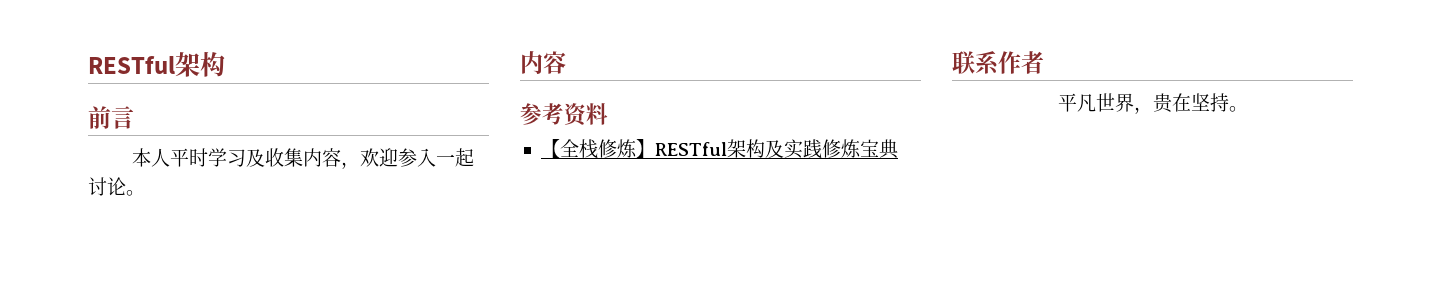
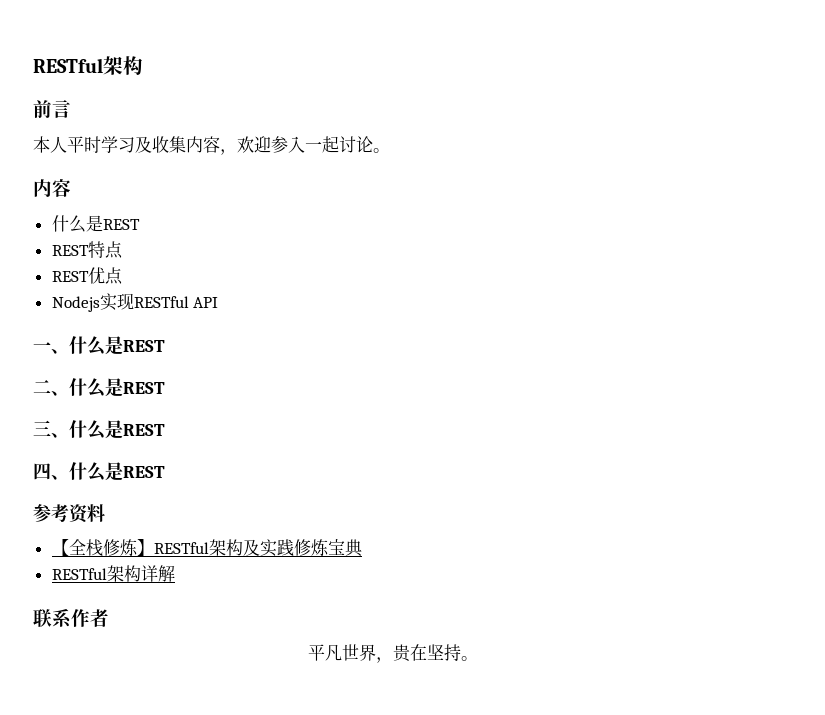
  本人平时学习及收集内容，欢迎参入一起讨论。
  内容
+ 什么是REST
+ REST特点
+ REST优点
+ Nodejs实现RESTful API
+ 一、什么是REST
+ 二、什么是REST
+ 三、什么是REST
+ 四、什么是REST
+ RESTful架构详解

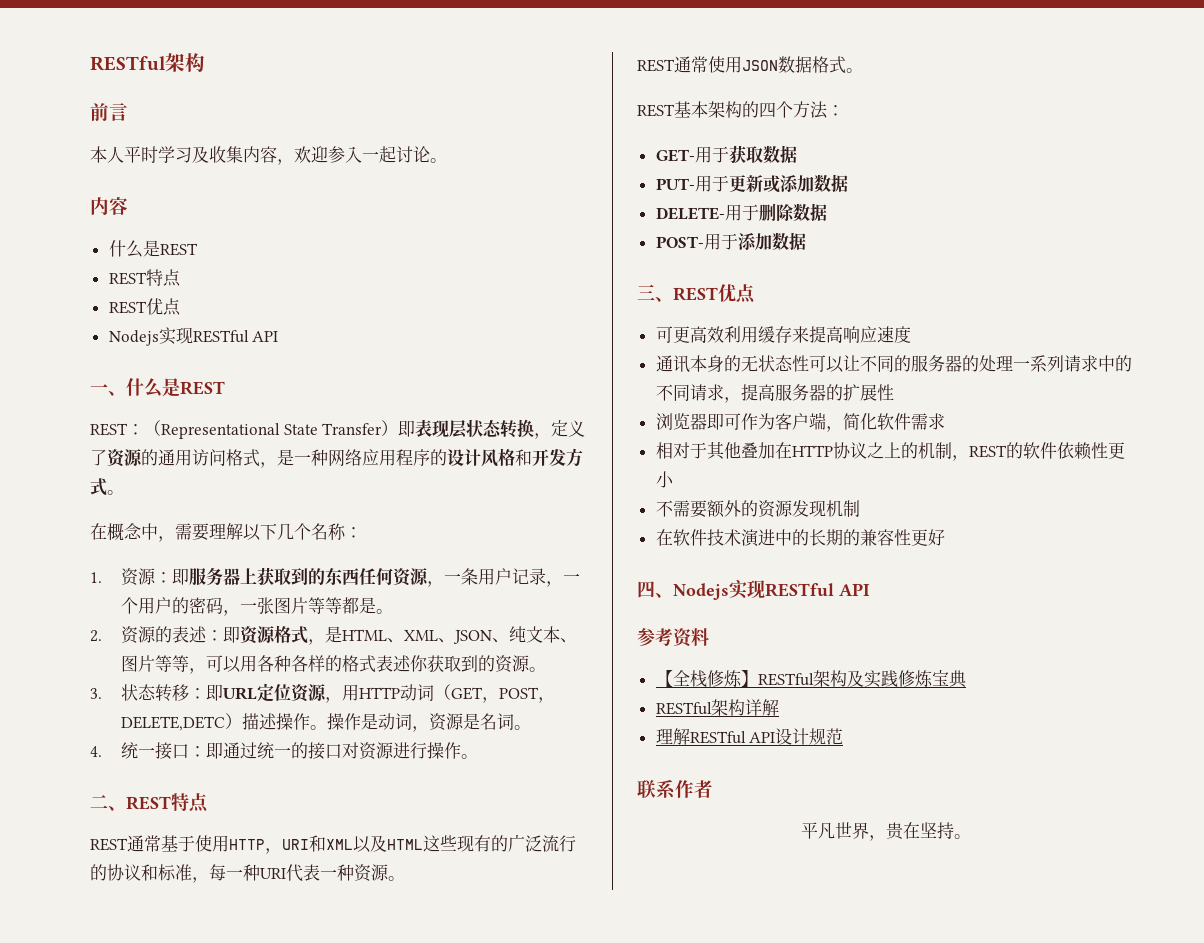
+ REST：（Representational State Transfer）即表现层状态转换，定义了资源的通用访问格式，是一种网络应用程序的设计风格和开发方式。
+ 在概念中，需要理解以下几个名称：
+ 1.资源：即服务器上获取到的东西任何资源，一条用户记录，一个用户的密码，一张图片等等都是。
+ 2.资源的表述：即资源格式，是HTML、XML、JSON、纯文本、图片等等，可以用各种各样的格式表述你获取到的资源。
+ 3.状态转移：即URL定位资源，用HTTP动词（GET，POST，DELETE,DETC）描述操作。操作是动词，资源是名词。
+ 4.统一接口：即通过统一的接口对资源进行操作。
- 二、什么是REST
+ 二、REST特点
+ REST通常基于使用HTTP，URI和XML以及HTML这些现有的广泛流行的协议和标准，每一种URI代表一种资源。
+ REST通常使用JSON数据格式。
+ REST基本架构的四个方法：
+ GET-用于获取数据
+ PUT-用于更新或添加数据
+ DELETE-用于删除数据
+ POST-用于添加数据
- 三、什么是REST
- 四、什么是REST
+ 三、REST优点
+ 可更高效利用缓存来提高响应速度
+ 通讯本身的无状态性可以让不同的服务器的处理一系列请求中的不同请求，提高服务器的扩展性
+ 浏览器即可作为客户端，简化软件需求
+ 相对于其他叠加在HTTP协议之上的机制，REST的软件依赖性更小
+ 不需要额外的资源发现机制
+ 在软件技术演进中的长期的兼容性更好
+ 四、Nodejs实现RESTful API
+ 理解RESTful API设计规范

